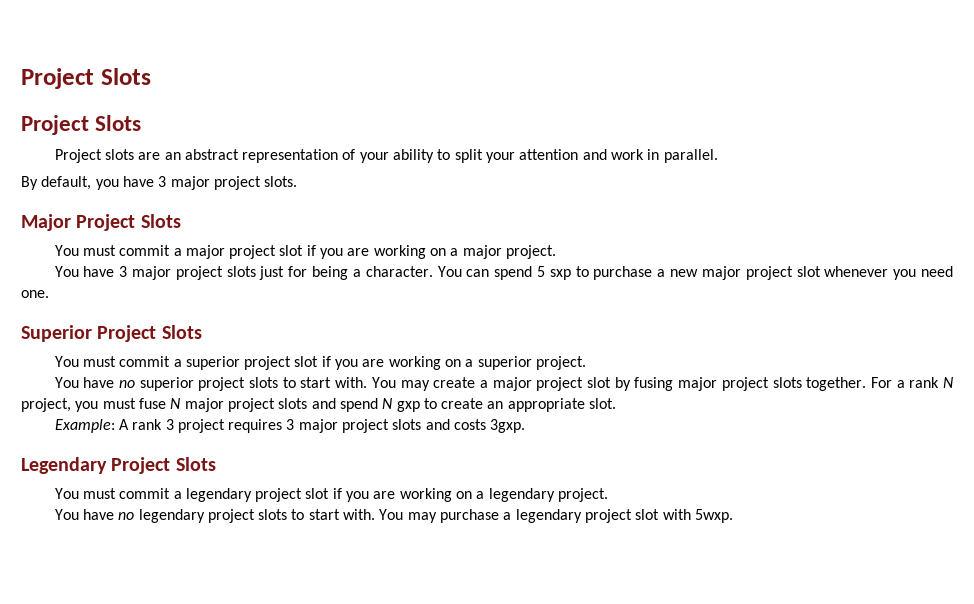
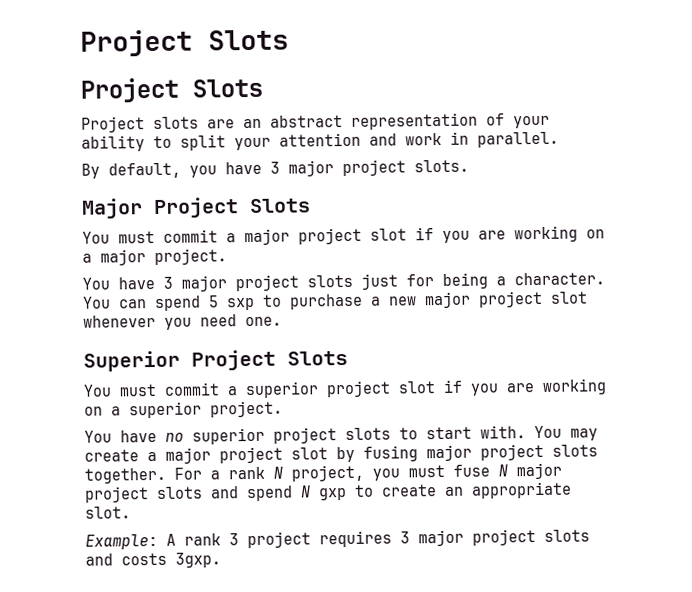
- Legendary Project Slots
- You must commit a legendary project slot if you are working on a legendary project.
- You have no legendary project slots to start with. You may purchase a legendary project slot with 5wxp.

